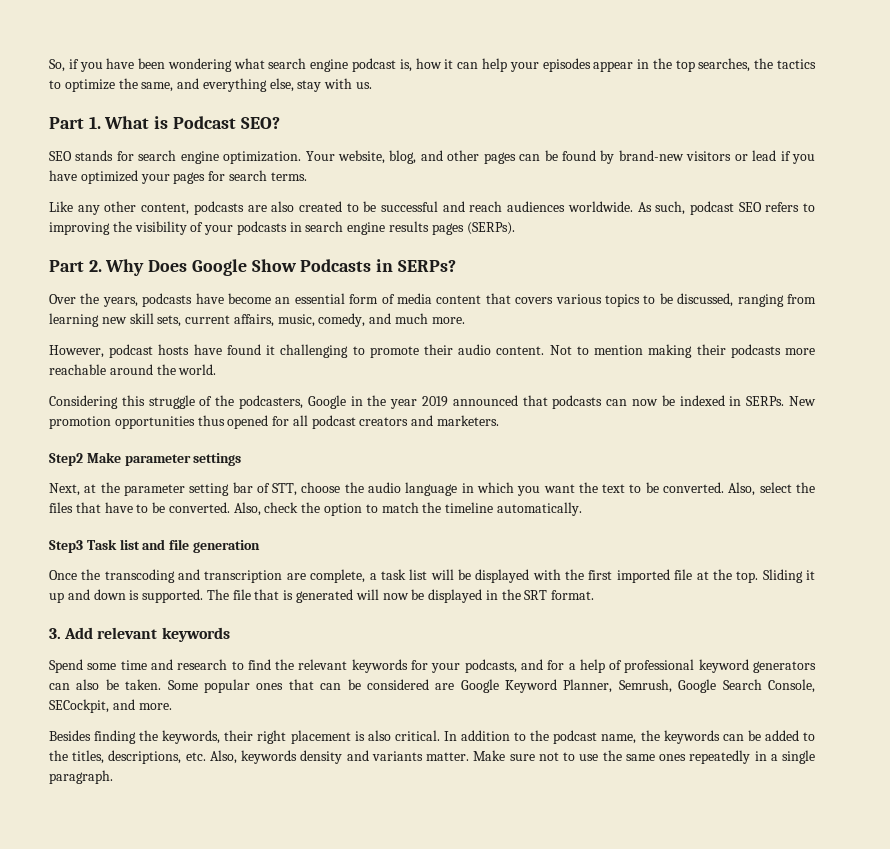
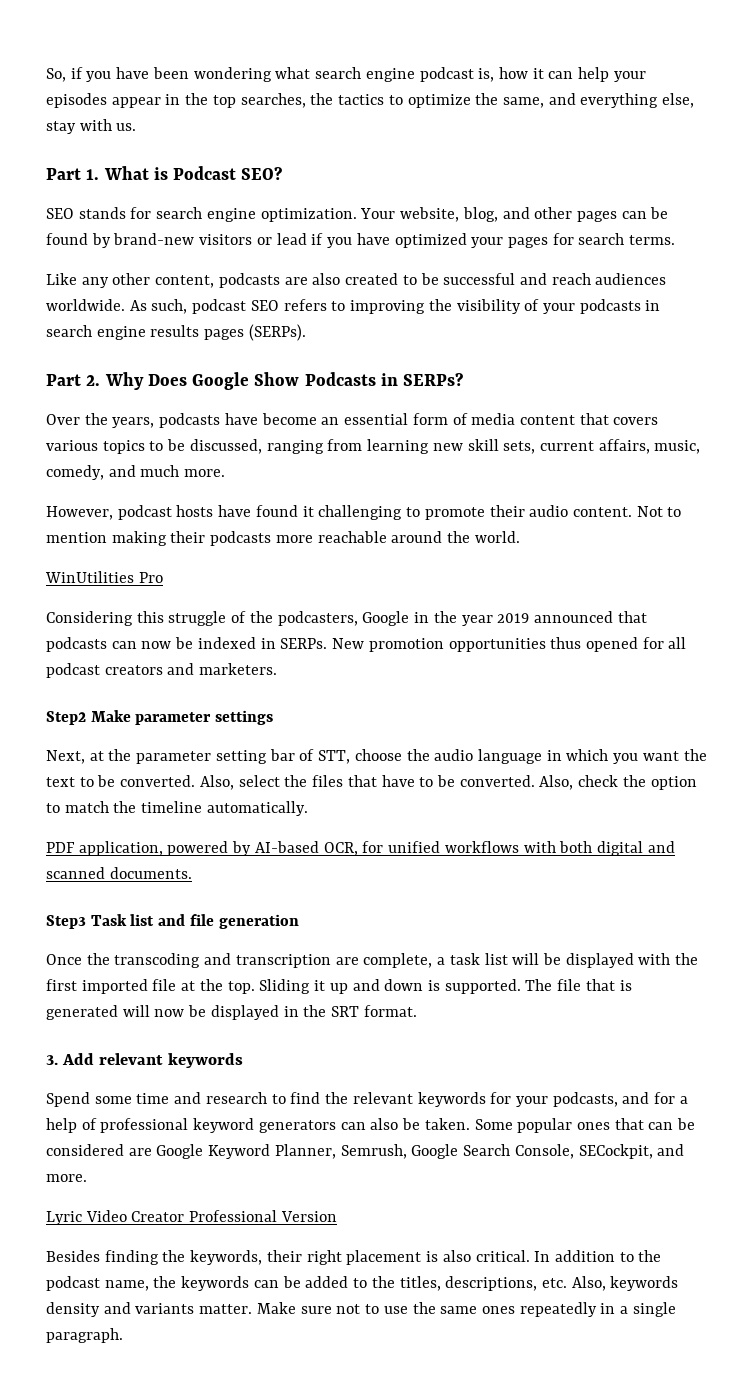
+ WinUtilities Pro
+ PDF application, powered by AI-based OCR, for unified workflows with both digital and scanned documents.
+ Lyric Video Creator Professional Version

